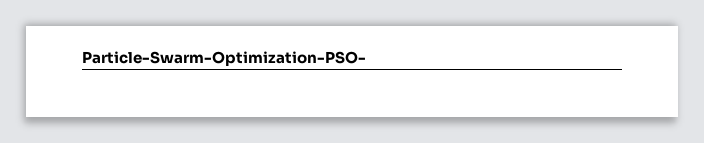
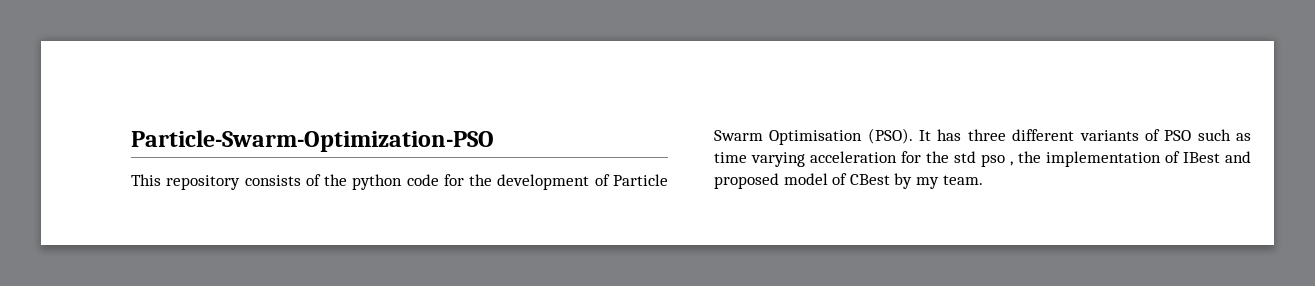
- Particle-Swarm-Optimization-PSO-
+ Particle-Swarm-Optimization-PSO
+ This repository consists of the python code for the development of Particle Swarm Optimisation (PSO). It has three different variants of PSO such as time varying acceleration for the std pso , the implementation of IBest and proposed model of CBest by my team.

